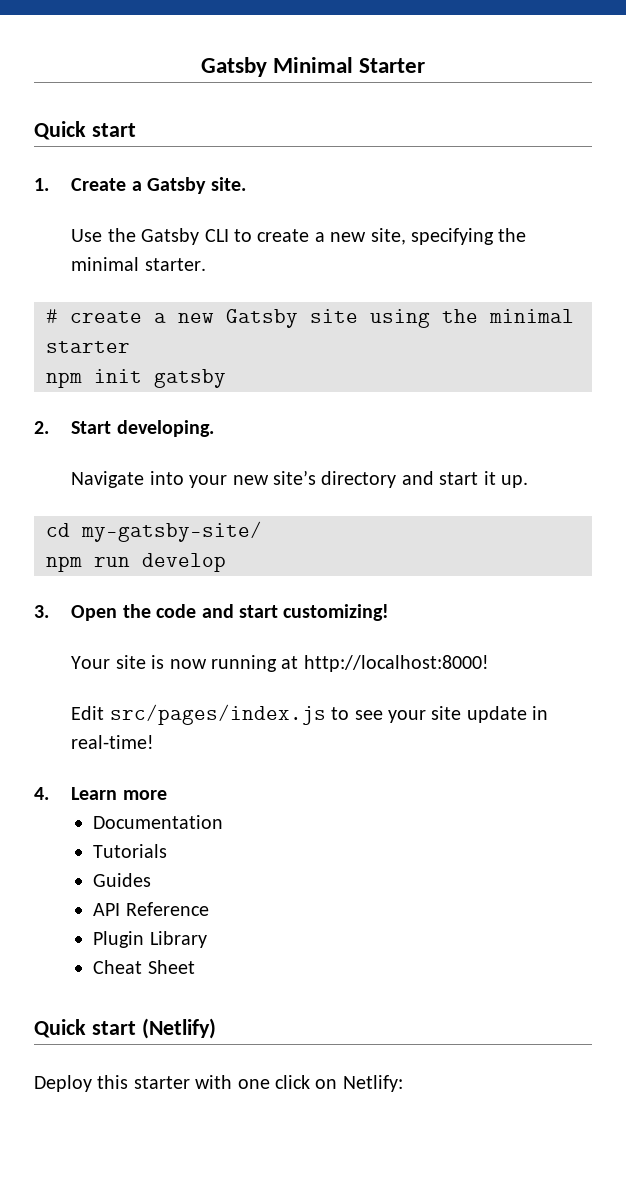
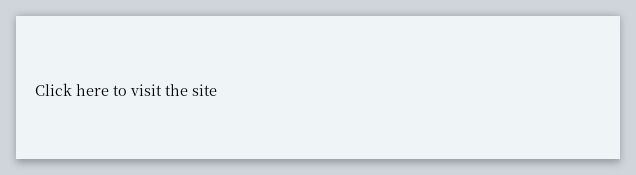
- Gatsby Minimal Starter
- Quick start
- 1. Create a Gatsby site.
- Use the Gatsby CLI to create a new site, specifying the minimal starter.
- # create a new Gatsby site using the minimal starter
- npm init gatsby
- 2. Start developing.
- Navigate into your new site’s directory and start it up.
- cd my-gatsby-site/
- npm run develop
- 3. Open the code and start customizing!
- Your site is now running at http://localhost:8000!
- Edit src/pages/index.js to see your site update in real-time!
- 4. Learn more
- Documentation
- Tutorials
- Guides
- API Reference
- Plugin Library
- Cheat Sheet
- Quick start (Netlify)
- Deploy this starter with one click on Netlify:
+ Click here to visit the site

